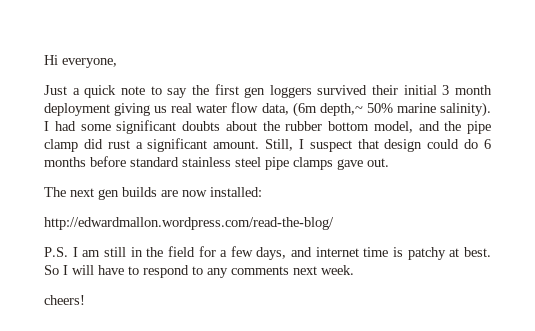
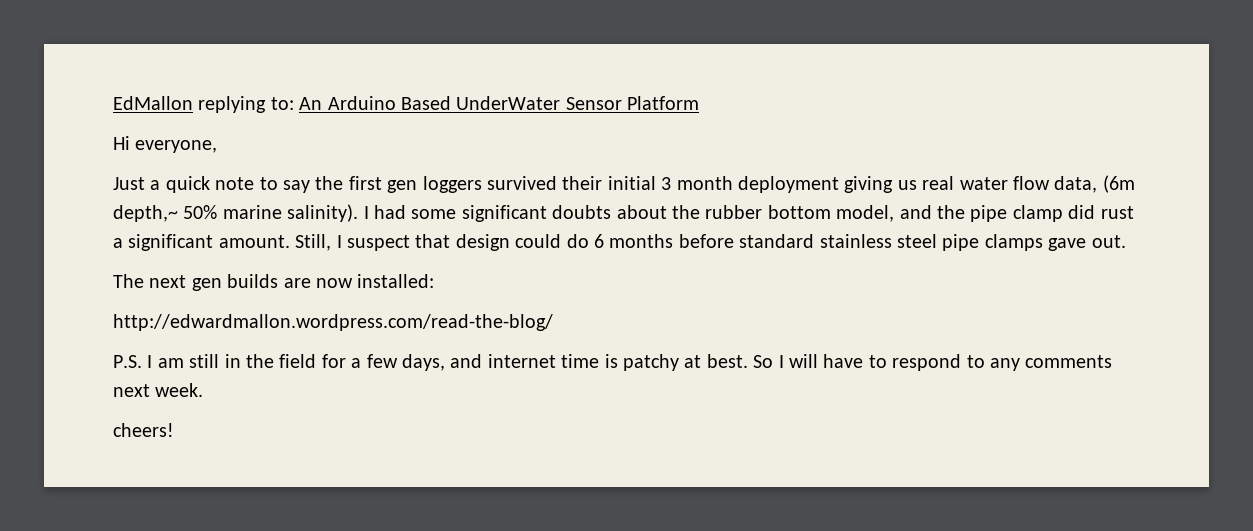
+ EdMallon replying to: An Arduino Based UnderWater Sensor Platform

